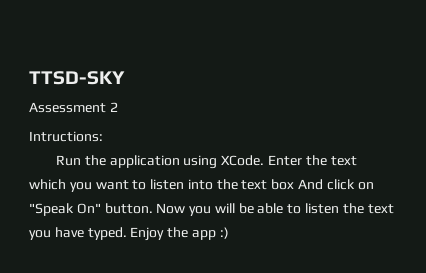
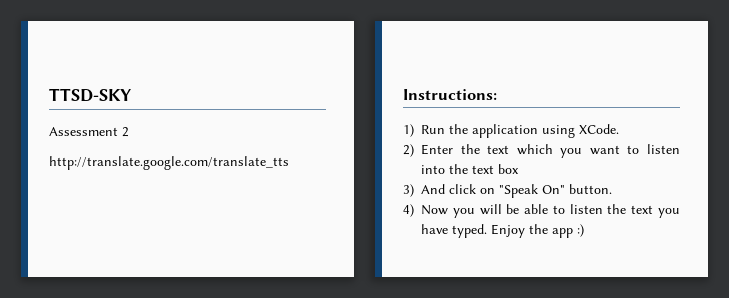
- Intructions:
- Run the application using XCode. Enter the text which you want to listen into the text box And click on "Speak On" button. Now you will be able to listen the text you have typed.
+ http://translate.google.com/translate_tts
+ Instructions:
+ 1) Run the application using XCode.
+ 2) Enter the text which you want to listen into the text box
+ 3) And click on "Speak On" button.
+ 4) Now you will be able to listen the text you have typed.

